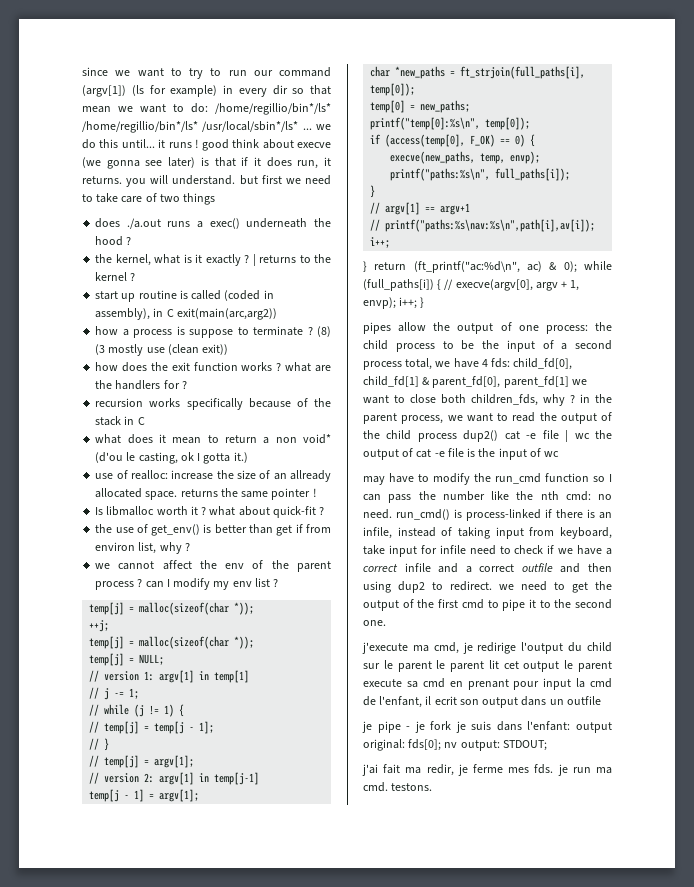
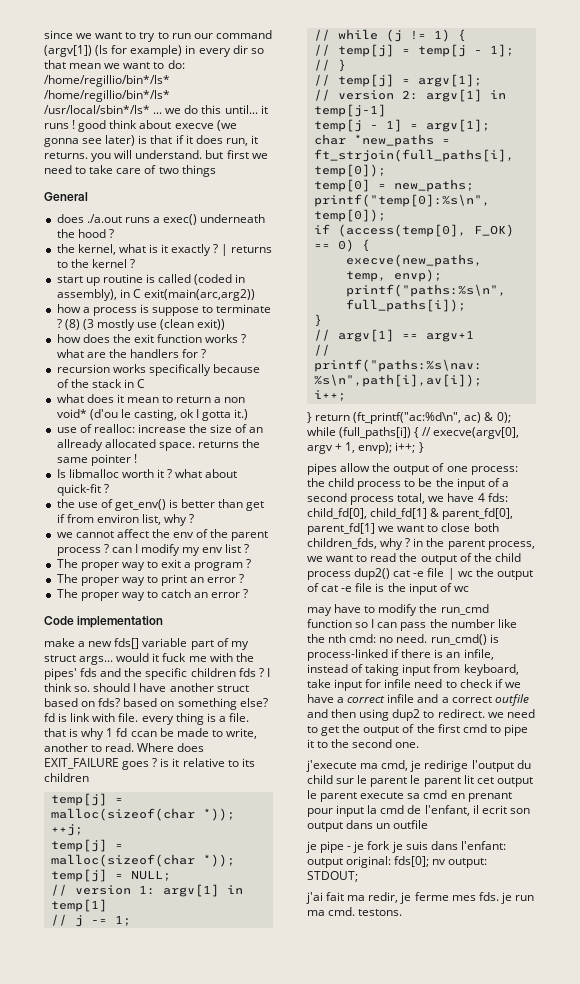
+ General
+ The proper way to exit a program ?
+ The proper way to print an error ?
+ The proper way to catch an error ?
+ Code implementation
+ make a new fds[] variable part of my struct args... would it fuck me with the pipes' fds and the specific children fds ? I think so. should I have another struct based on fds? based on something else? fd is link with file. every thing is a file. that is why 1 fd ccan be made to write, another to read. Where does EXIT_FAILURE goes ? is it relative to its children

